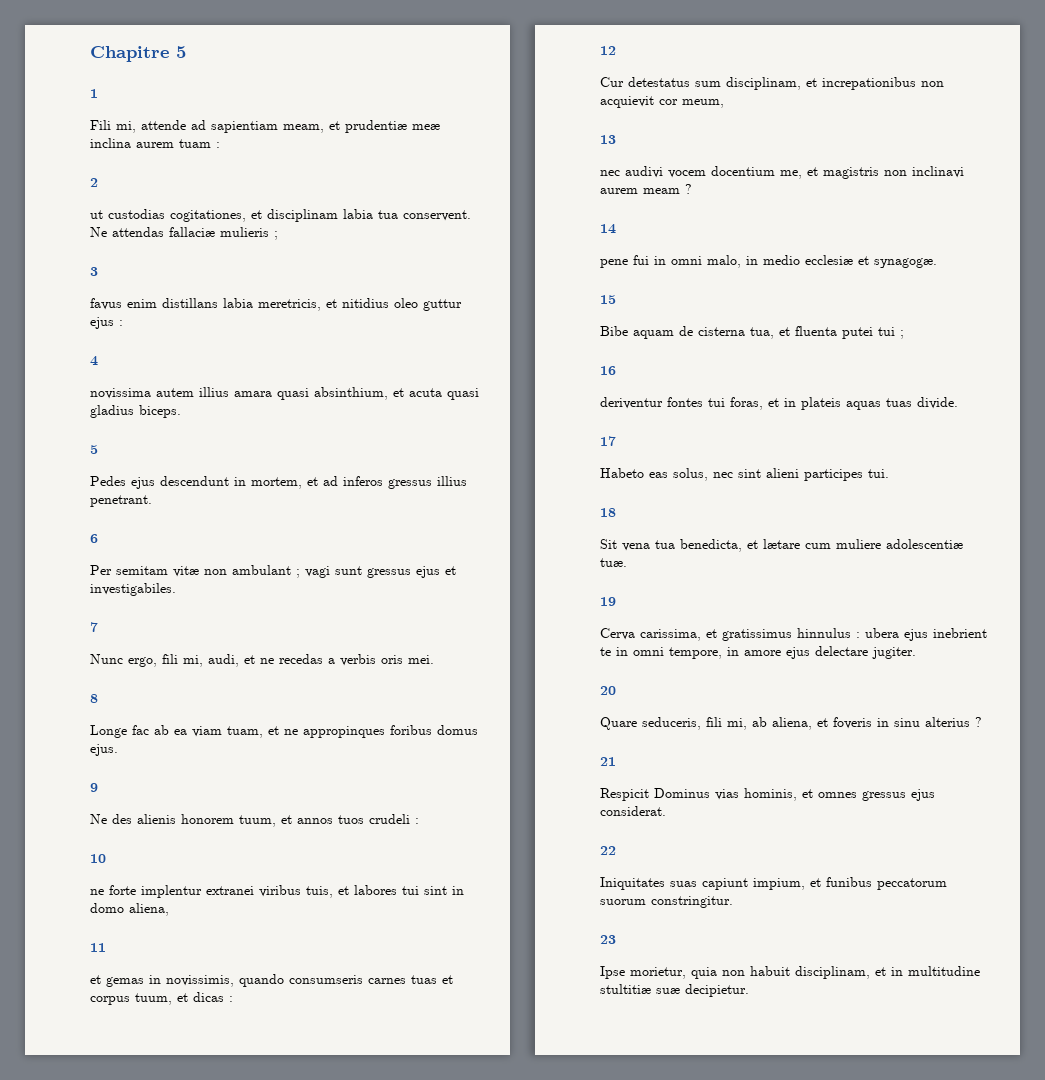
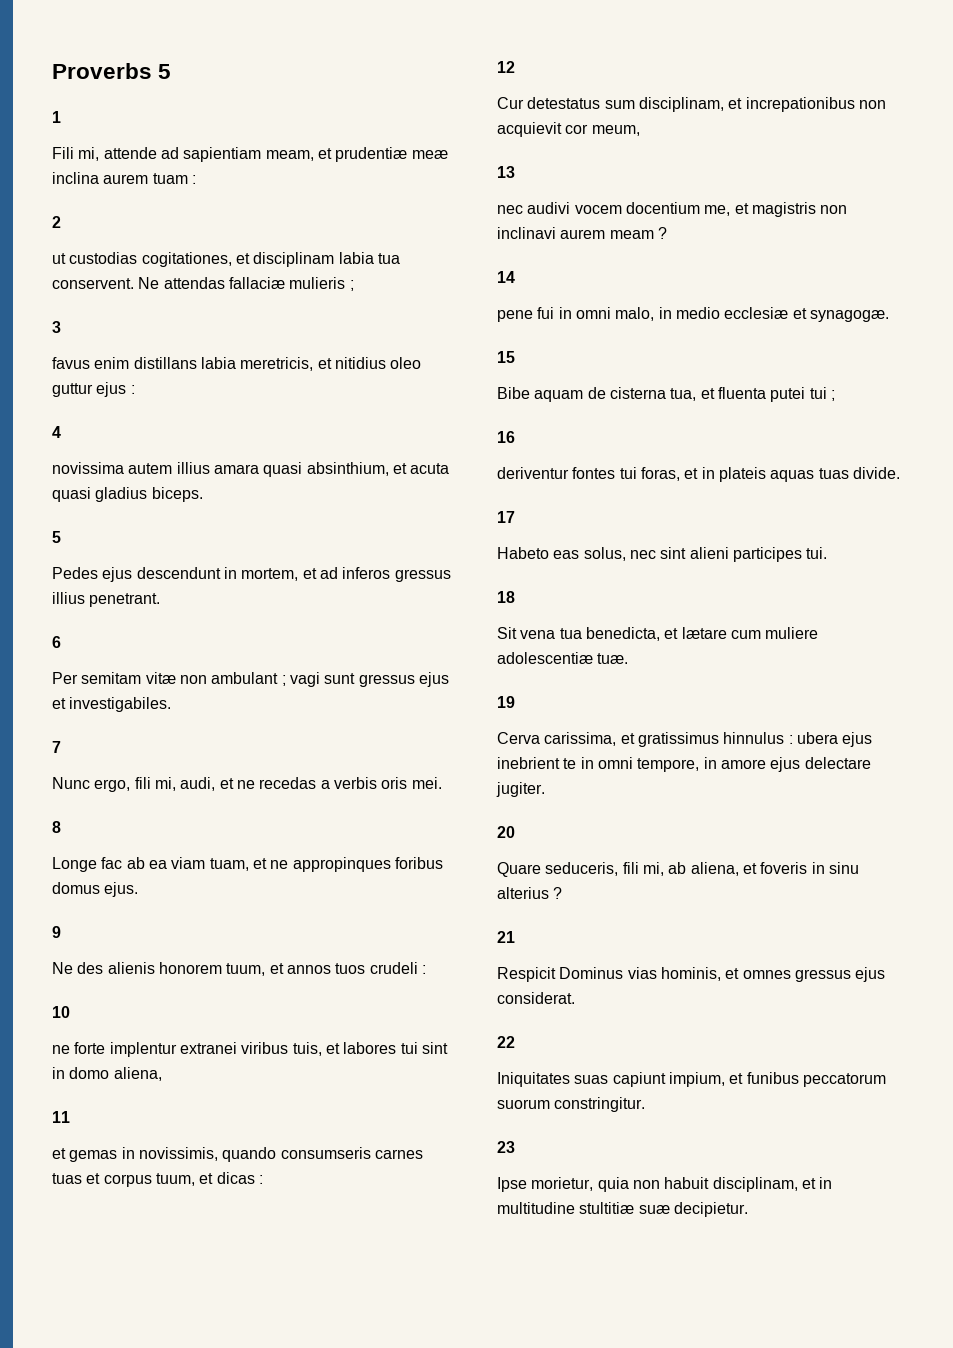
- Chapitre 5
+ Proverbs 5

